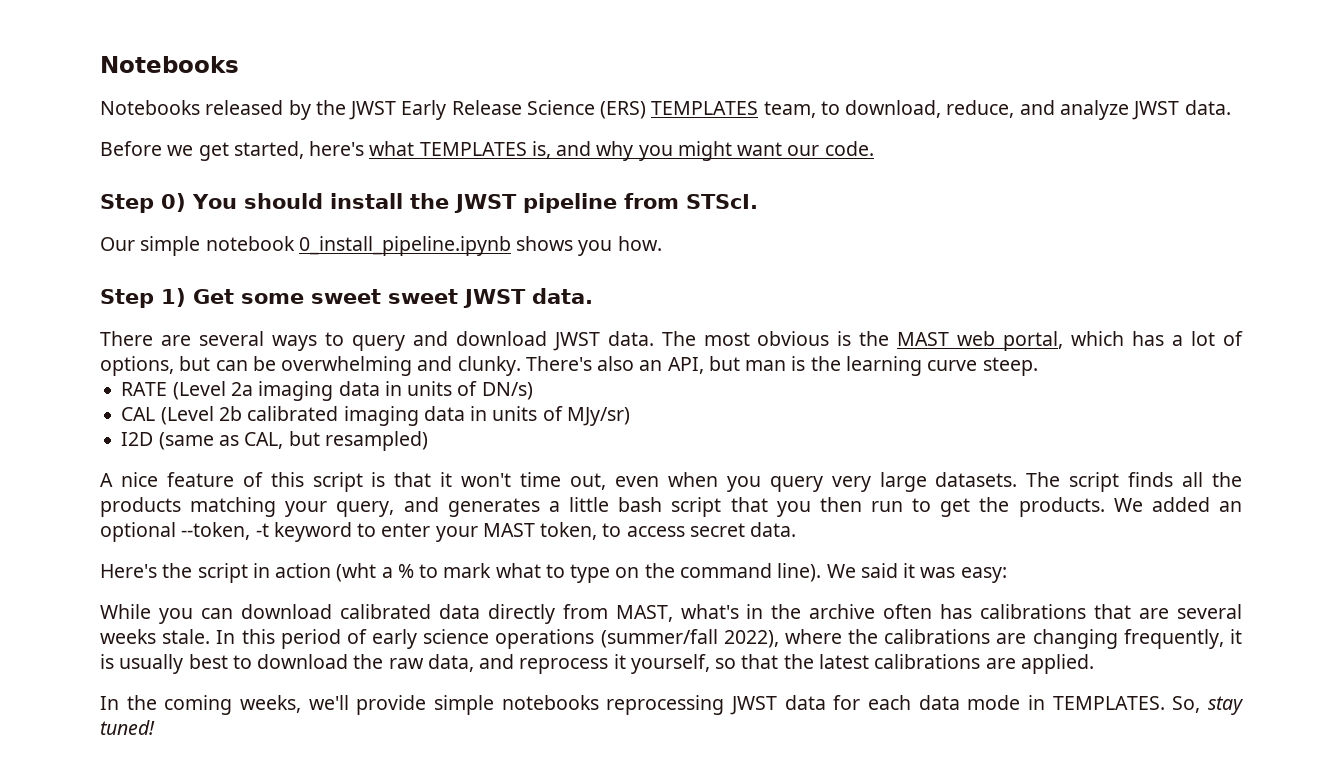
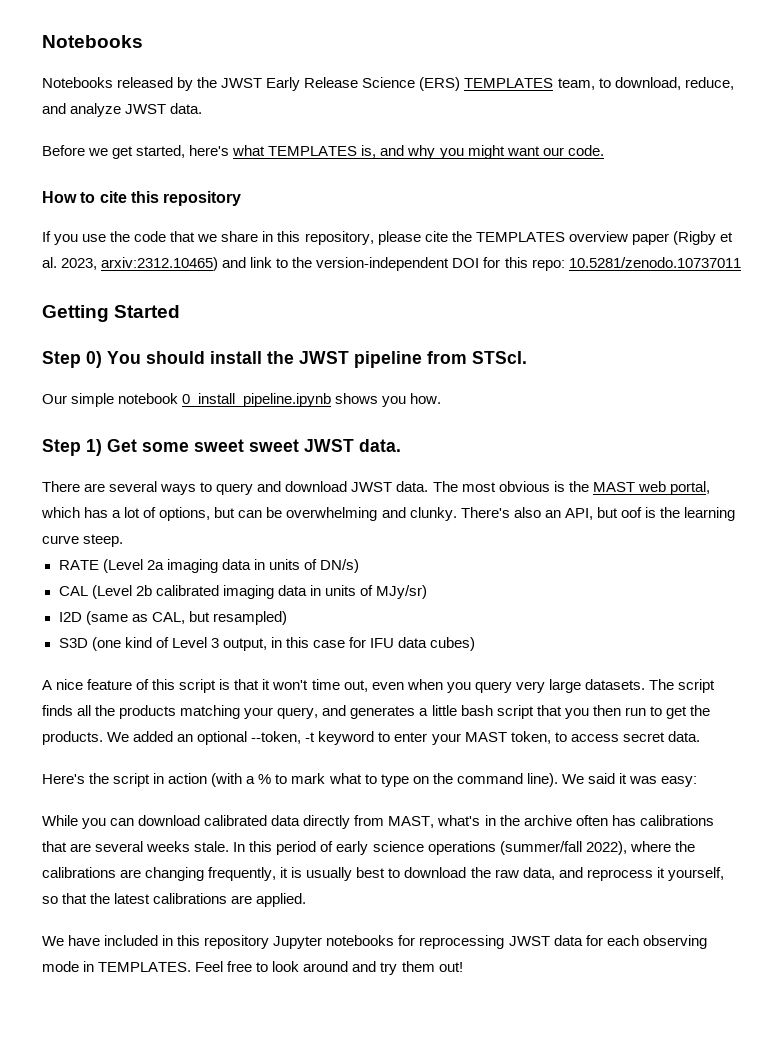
+ How to cite this repository
+ If you use the code that we share in this repository, please cite the TEMPLATES overview paper (Rigby et al. 2023, arxiv:2312.10465) and link to the version-independent DOI for this repo: 10.5281/zenodo.10737011
+ Getting Started
- There's also an API, but man is the learning curve steep.
+ There's also an API, but oof is the learning curve steep.
+ S3D (one kind of Level 3 output, in this case for IFU data cubes)
- Here's the script in action (wht a % to mark what to type on the command line).
+ Here's the script in action (with a % to mark what to type on the command line).
- In the coming weeks, we'll provide simple notebooks reprocessing JWST data for each data mode in TEMPLATES.
+ We have included in this repository Jupyter notebooks for reprocessing JWST data for each observing mode in TEMPLATES.
- So, stay tuned!
+ Feel free to look around and try them out!

